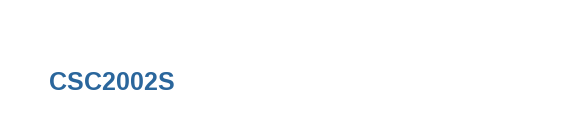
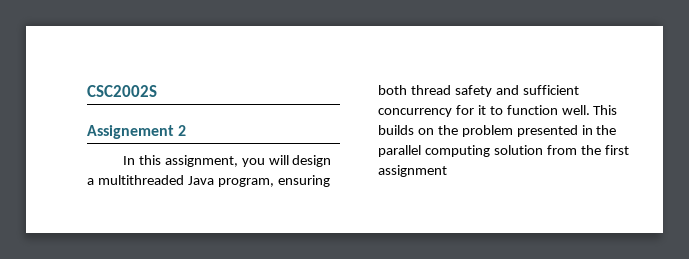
+ Assignement 2
+ In this assignment, you will design a multithreaded Java program, ensuring both thread safety and sufficient concurrency for it to function well. This builds on the problem presented in the parallel computing solution from the first assignment

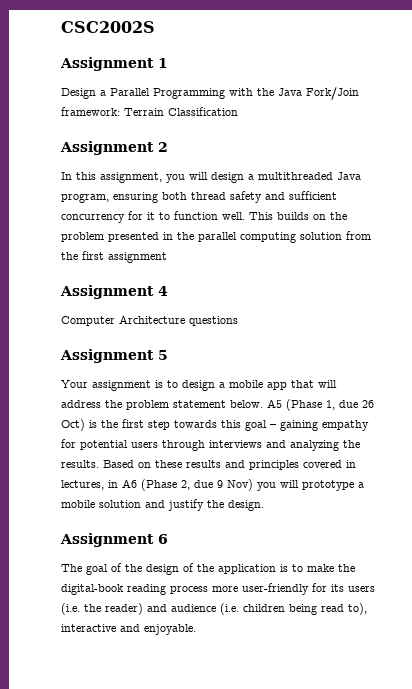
- Assignement 2
+ Assignment 1
+ Design a Parallel Programming with the Java Fork/Join framework: Terrain Classification
+ Assignment 2
+ Assignment 4
+ Computer Architecture questions
+ Assignment 5
+ Your assignment is to design a mobile app that will address the problem statement below. A5 (Phase 1, due 26 Oct) is the first step towards this goal – gaining empathy for potential users through interviews and analyzing the results. Based on these results and principles covered in lectures, in A6 (Phase 2, due 9 Nov) you will prototype a mobile solution and justify the design.
+ Assignment 6
+ The goal of the design of the application is to make the digital-book reading process more user-friendly for its users (i.e. the reader) and audience (i.e. children being read to), interactive and enjoyable.

